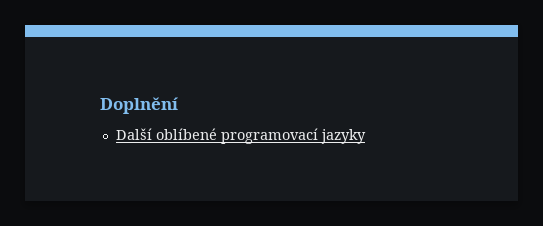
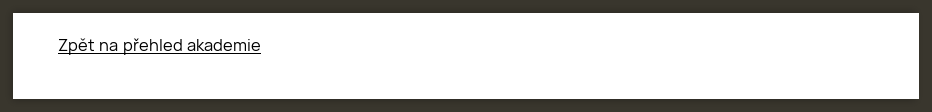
- Doplnění
- Další oblíbené programovací jazyky
+ Zpět na přehled akademie

